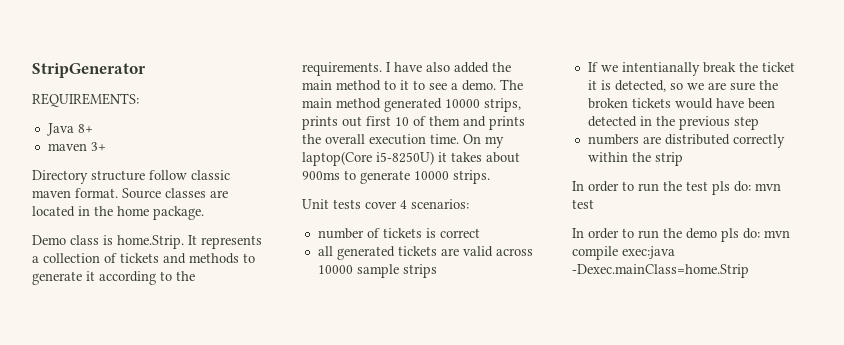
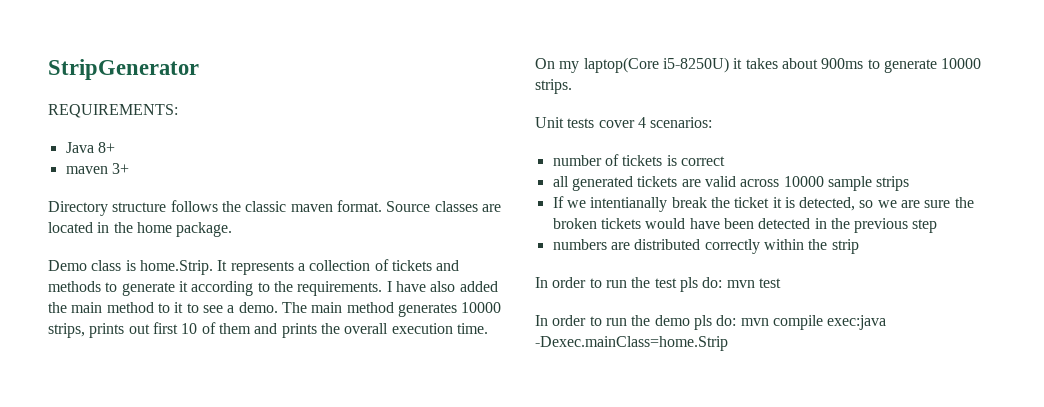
- Directory structure follow classic maven format.
+ Directory structure follows the classic maven format.
- The main method generated 10000 strips, prints out first 10 of them and prints the overall execution time.
+ The main method generates 10000 strips, prints out first 10 of them and prints the overall execution time.

